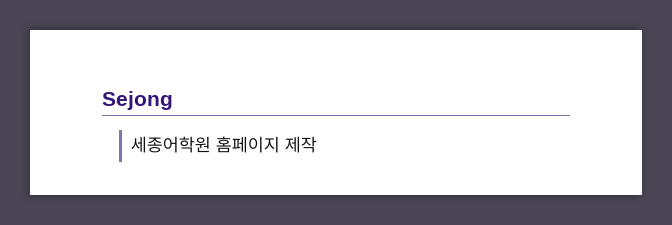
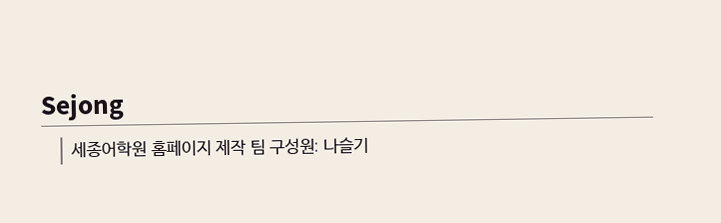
- 세종어학원 홈페이지 제작
+ 세종어학원 홈페이지 제작 팀 구성원: 나슬기

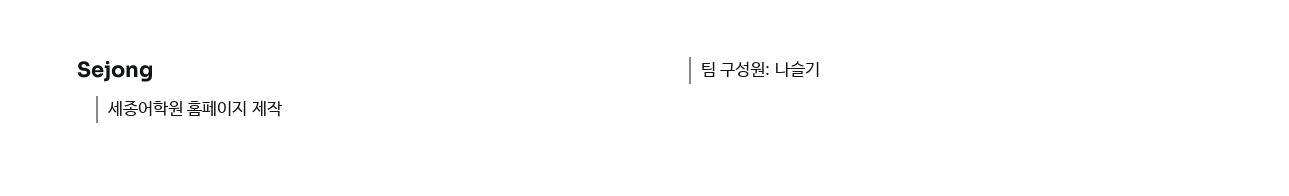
- 세종어학원 홈페이지 제작 팀 구성원: 나슬기
+ 세종어학원 홈페이지 제작
+ 팀 구성원: 나슬기

